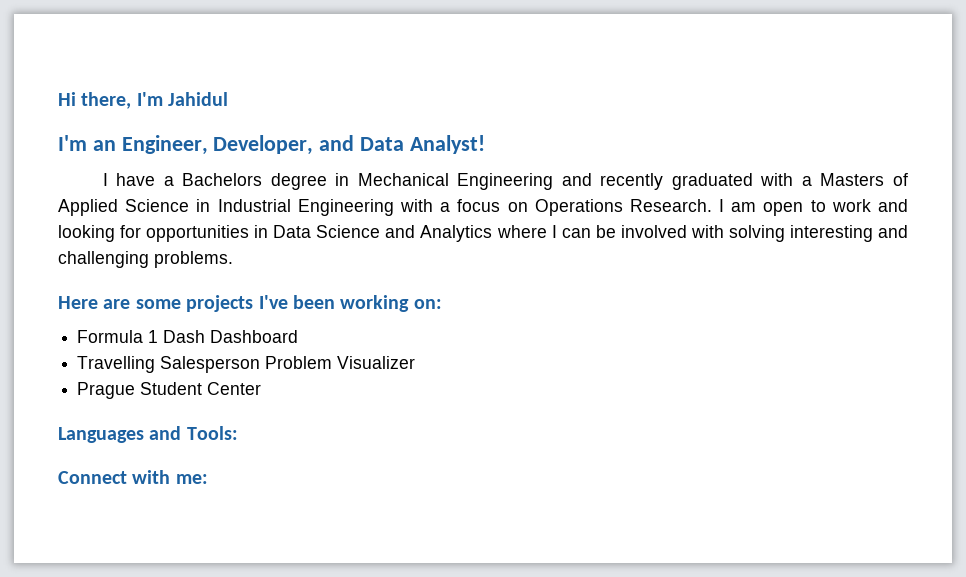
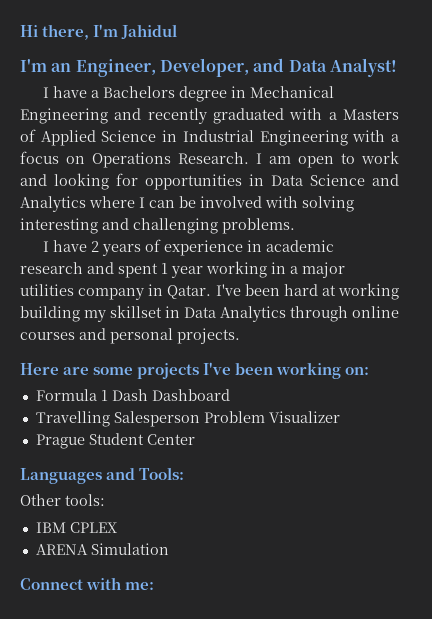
+ I have 2 years of experience in academic research and spent 1 year working in a major utilities company in Qatar. I've been hard at working building my skillset in Data Analytics through online courses and personal projects.
+ Other tools:
+ IBM CPLEX
+ ARENA Simulation

